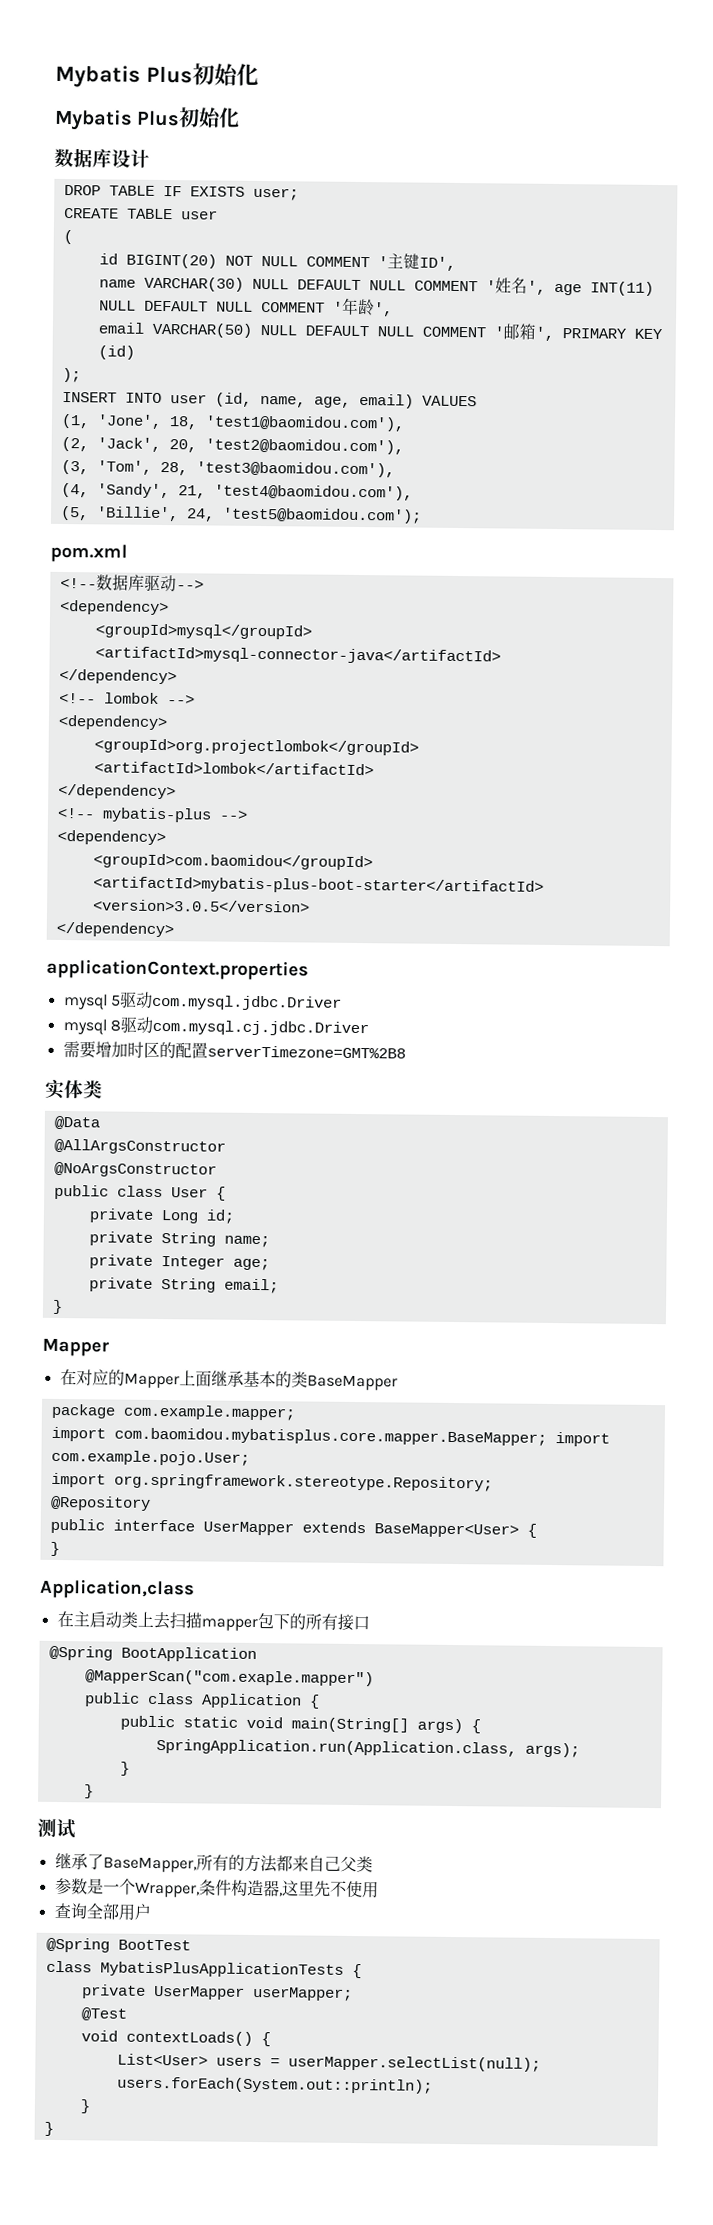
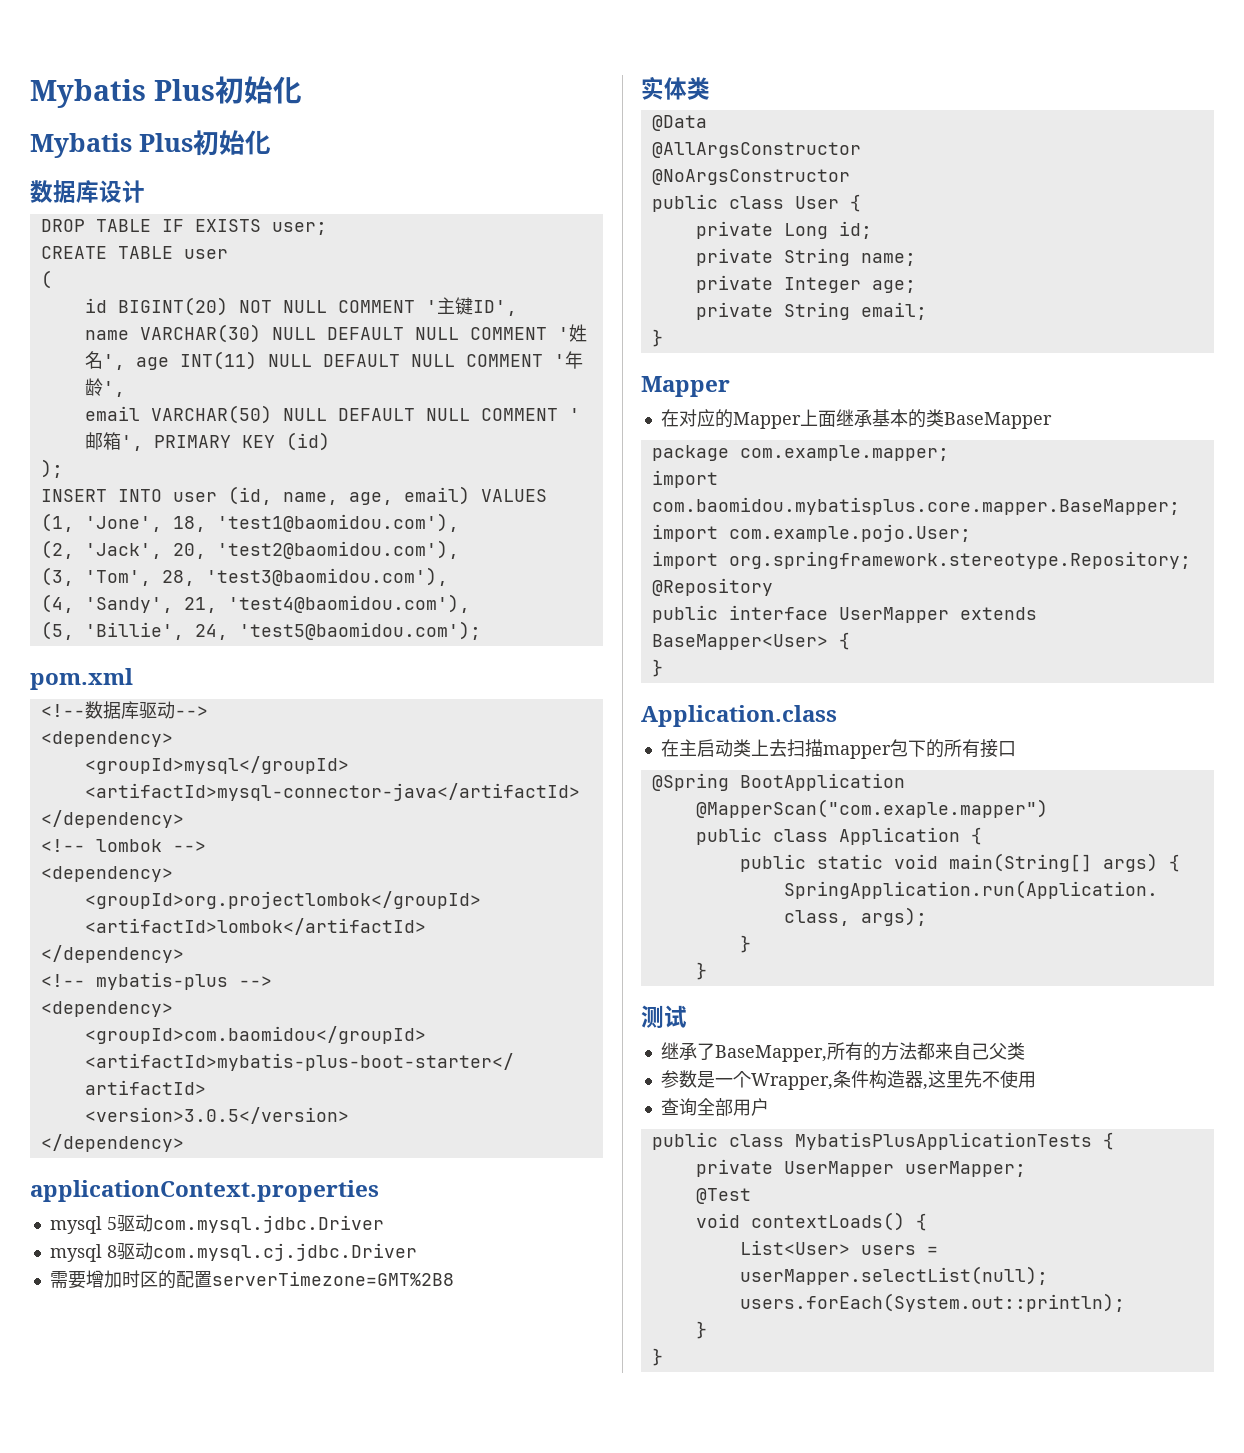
- Application,class
+ Application.class
- @Spring BootTest
- class MybatisPlusApplicationTests {
+ public class MybatisPlusApplicationTests {

